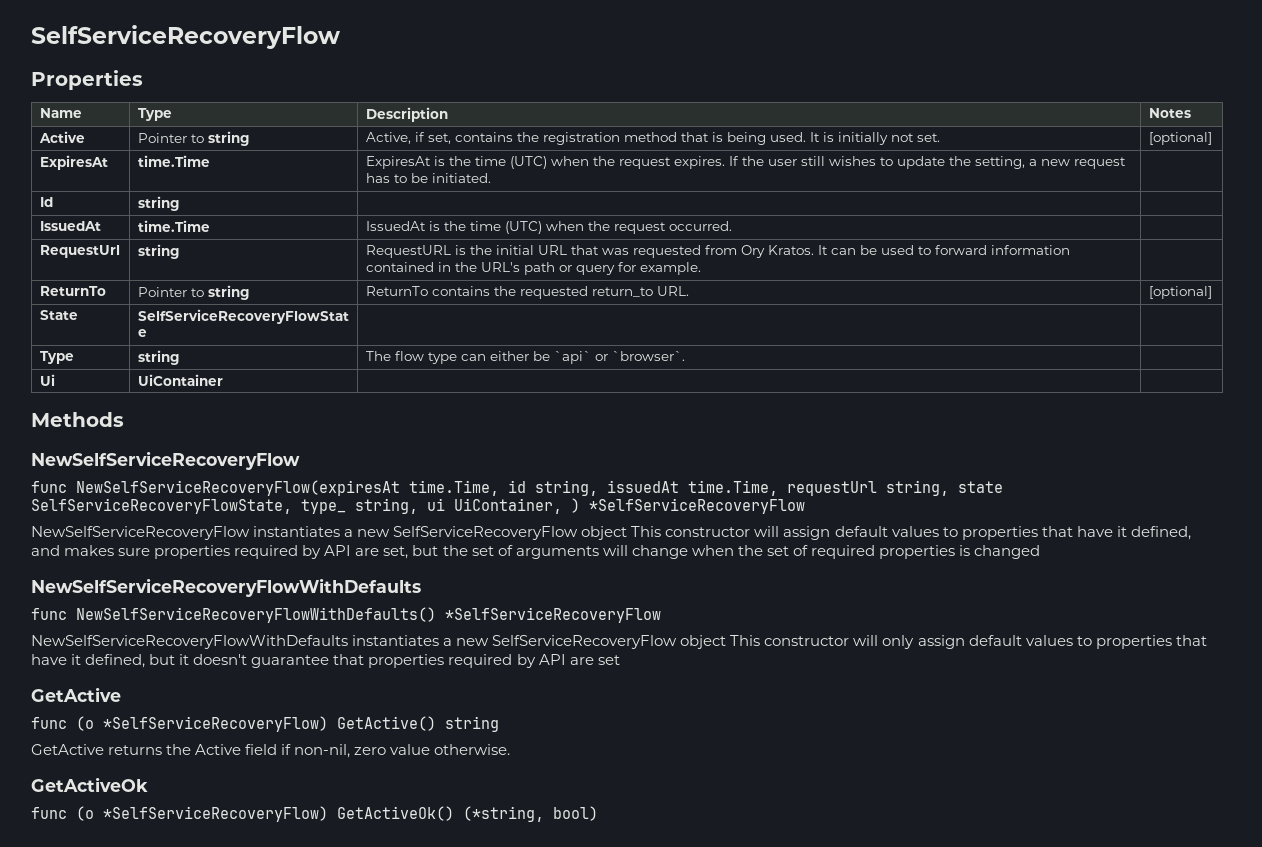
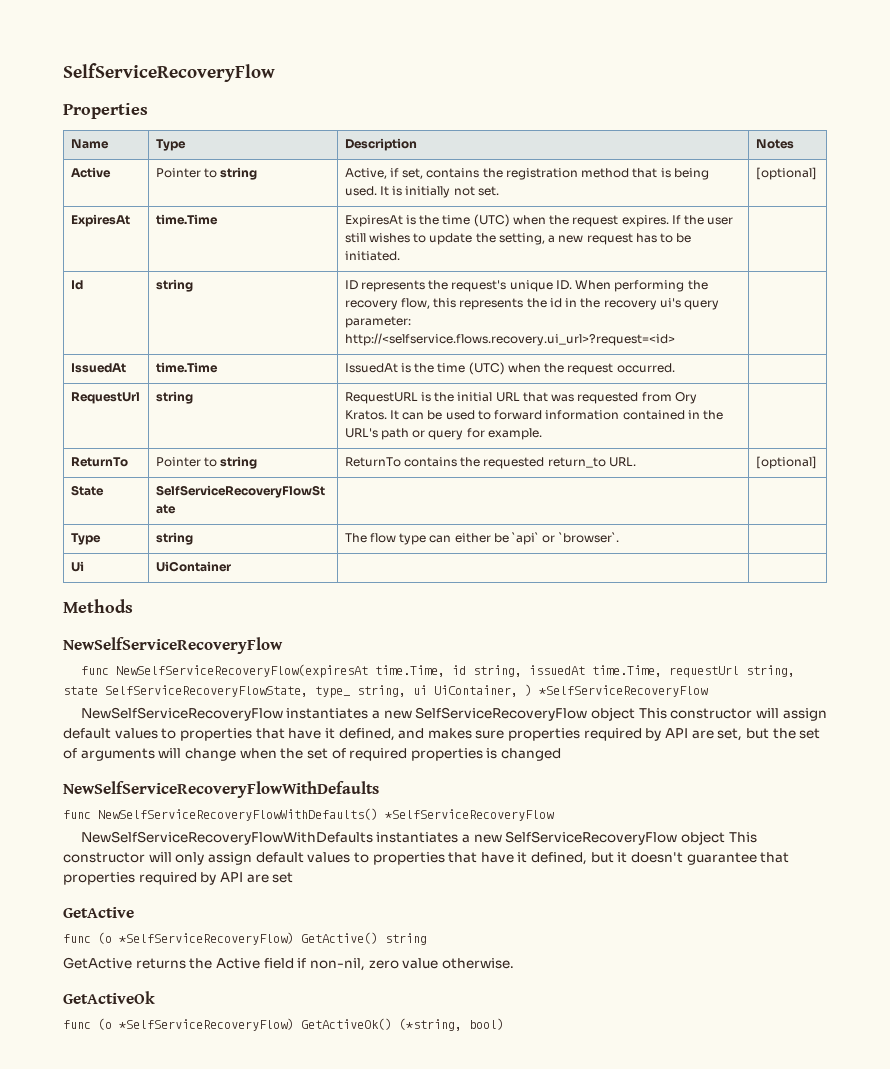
- Id | string | |
+ Id | string | ID represents the request's unique ID. When performing the recovery flow, this represents the id in the recovery ui's query parameter: http://<selfservice.flows.recovery.ui_url>?request=<id> |

